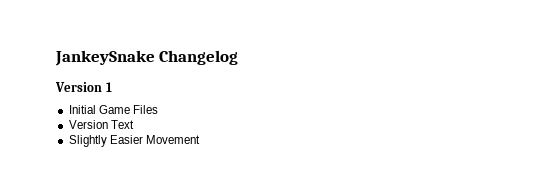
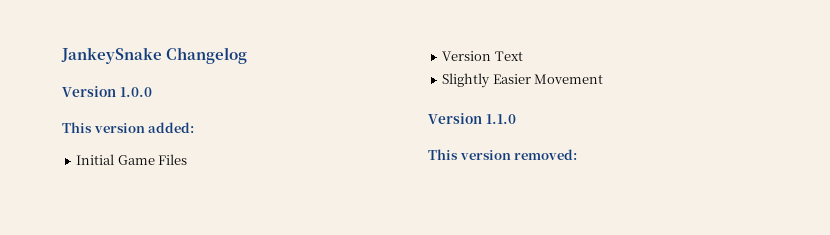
- Version 1
+ Version 1.0.0
+ This version added:
+ Version 1.1.0
+ This version removed:

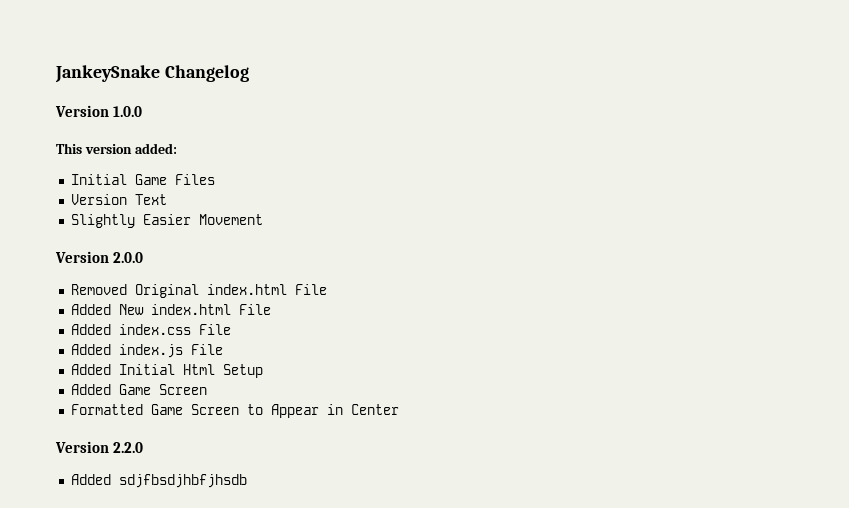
- Version 1.1.0
- This version removed:
+ Version 2.0.0
+ Removed Original index.html File
+ Added New index.html File
+ Added index.css File
+ Added index.js File
+ Added Initial Html Setup
+ Added Game Screen
+ Formatted Game Screen to Appear in Center
+ Version 2.2.0
+ Added sdjfbsdjhbfjhsdb

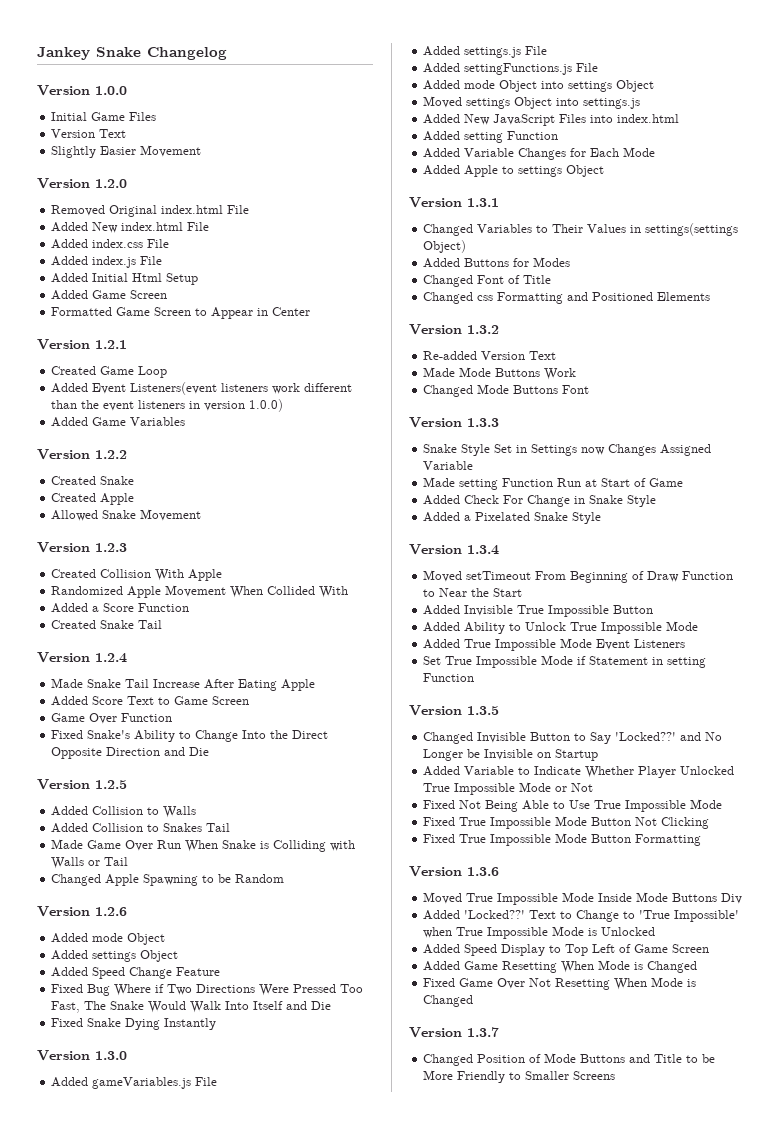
- JankeySnake Changelog
+ Jankey Snake Changelog
- This version added:
- Version 2.0.0
+ Version 1.2.0
- Version 2.2.0
- Added sdjfbsdjhbfjhsdb
+ Version 1.2.1
+ Created Game Loop
+ Added Event Listeners(event listeners work different than the event listeners in version 1.0.0)
+ Added Game Variables
+ Version 1.2.2
+ Created Snake
+ Created Apple
+ Allowed Snake Movement
+ Version 1.2.3
+ Created Collision With Apple
+ Randomized Apple Movement When Collided With
+ Added a Score Function
+ Created Snake Tail
+ Version 1.2.4
+ Made Snake Tail Increase After Eating Apple
+ Added Score Text to Game Screen
+ Game Over Function
+ Fixed Snake's Ability to Change Into the Direct Opposite Direction and Die
+ Version 1.2.5
+ Added Collision to Walls
+ Added Collision to Snakes Tail
+ Made Game Over Run When Snake is Colliding with Walls or Tail
+ Changed Apple Spawning to be Random
+ Version 1.2.6
+ Added mode Object
+ Added settings Object
+ Added Speed Change Feature
+ Fixed Bug Where if Two Directions Were Pressed Too Fast, The Snake Would Walk Into Itself and Die
+ Fixed Snake Dying Instantly
+ Version 1.3.0
+ Added gameVariables.js File
+ Added settings.js File
+ Added settingFunctions.js File
+ Added mode Object into settings Object
+ Moved settings Object into settings.js
+ Added New JavaScript Files into index.html
+ Added setting Function
+ Added Variable Changes for Each Mode
+ Added Apple to settings Object
+ Version 1.3.1
+ Changed Variables to Their Values in settings(settings Object)
+ Added Buttons for Modes
+ Changed Font of Title
+ Changed css Formatting and Positioned Elements
+ Version 1.3.2
+ Re-added Version Text
+ Made Mode Buttons Work
+ Changed Mode Buttons Font
+ Version 1.3.3
+ Snake Style Set in Settings now Changes Assigned Variable
+ Made setting Function Run at Start of Game
+ Added Check For Change in Snake Style
+ Added a Pixelated Snake Style
+ Version 1.3.4
+ Moved setTimeout From Beginning of Draw Function to Near the Start
+ Added Invisible True Impossible Button
+ Added Ability to Unlock True Impossible Mode
+ Added True Impossible Mode Event Listeners
+ Set True Impossible Mode if Statement in setting Function
+ Version 1.3.5
+ Changed Invisible Button to Say 'Locked??' and No Longer be Invisible on Startup
+ Added Variable to Indicate Whether Player Unlocked True Impossible Mode or Not
+ Fixed Not Being Able to Use True Impossible Mode
+ Fixed True Impossible Mode Button Not Clicking
+ Fixed True Impossible Mode Button Formatting
+ Version 1.3.6
+ Moved True Impossible Mode Inside Mode Buttons Div
+ Added 'Locked??' Text to Change to 'True Impossible' when True Impossible Mode is Unlocked
+ Added Speed Display to Top Left of Game Screen
+ Added Game Resetting When Mode is Changed
+ Fixed Game Over Not Resetting When Mode is Changed
+ Version 1.3.7
+ Changed Position of Mode Buttons and Title to be More Friendly to Smaller Screens

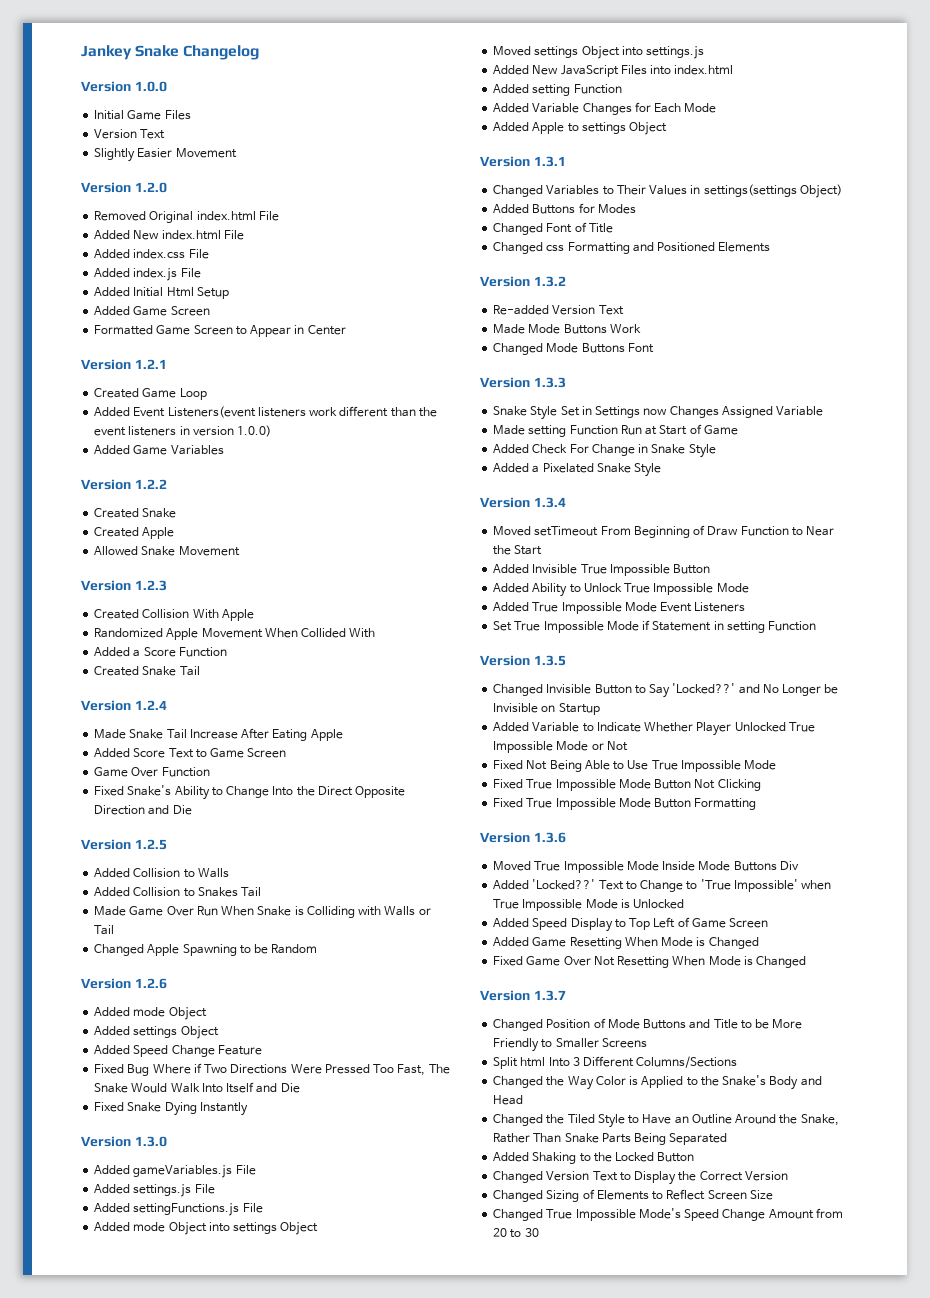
+ Split html Into 3 Different Columns/Sections
+ Changed the Way Color is Applied to the Snake's Body and Head
+ Changed the Tiled Style to Have an Outline Around the Snake, Rather Than Snake Parts Being Separated
+ Added Shaking to the Locked Button
+ Changed Version Text to Display the Correct Version
+ Changed Sizing of Elements to Reflect Screen Size
+ Changed True Impossible Mode's Speed Change Amount from 20 to 30

